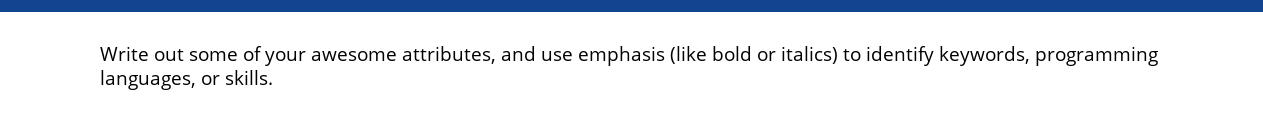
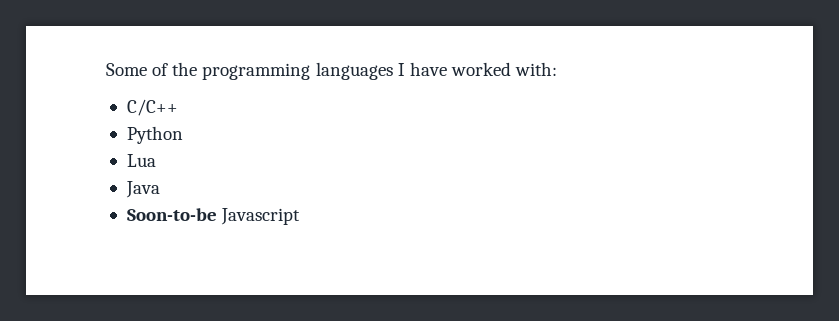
- Write out some of your awesome attributes, and use emphasis (like bold or italics) to identify keywords, programming languages, or skills.
+ Some of the programming languages I have worked with:
+ C/C++
+ Python
+ Lua
+ Java
+ Soon-to-be Javascript

